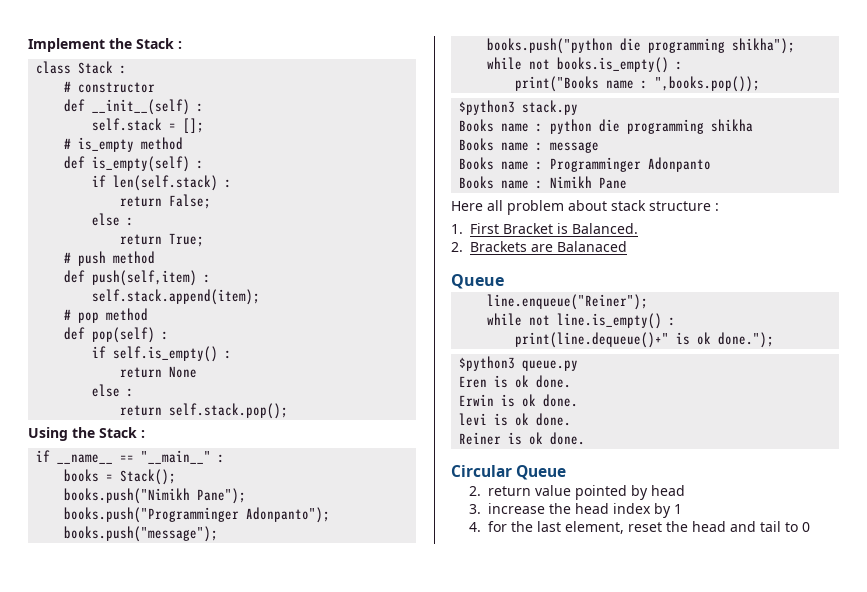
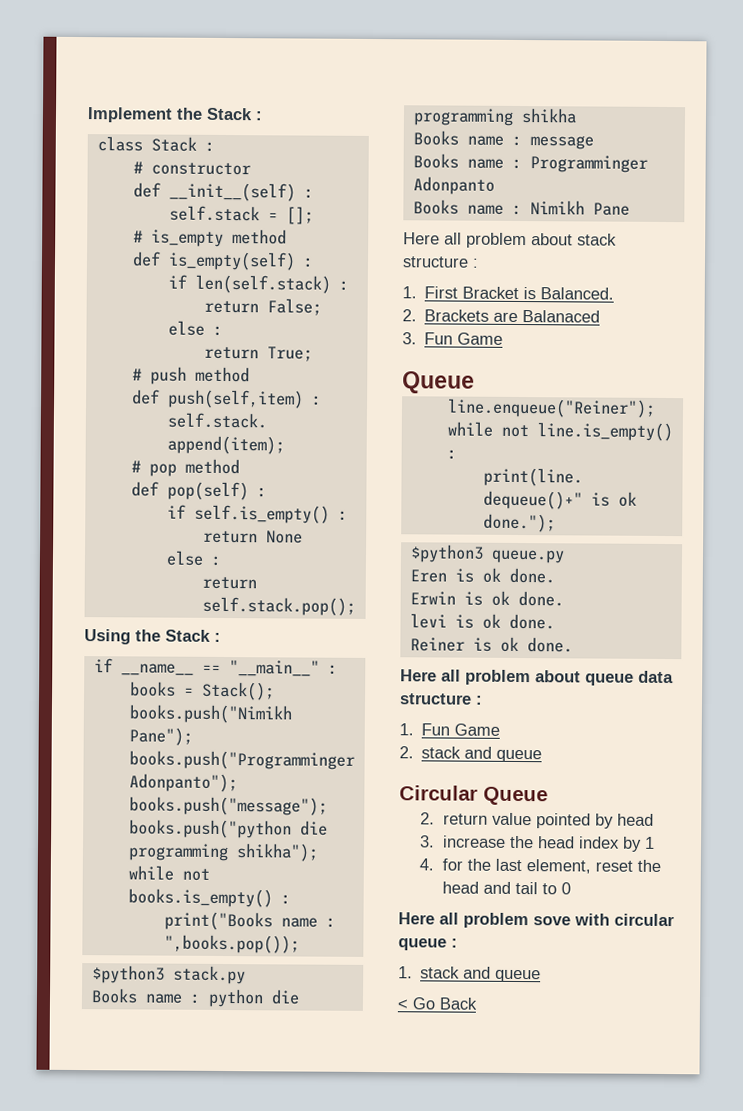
+ 3. Fun Game
+ Here all problem about queue data structure :
+ 1. Fun Game
+ 2. stack and queue
+ Here all problem sove with circular queue :
+ 1. stack and queue
+ < Go Back

